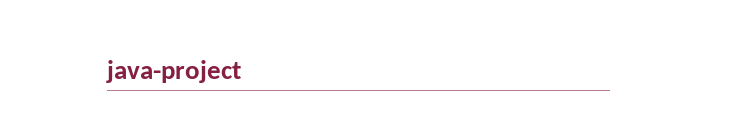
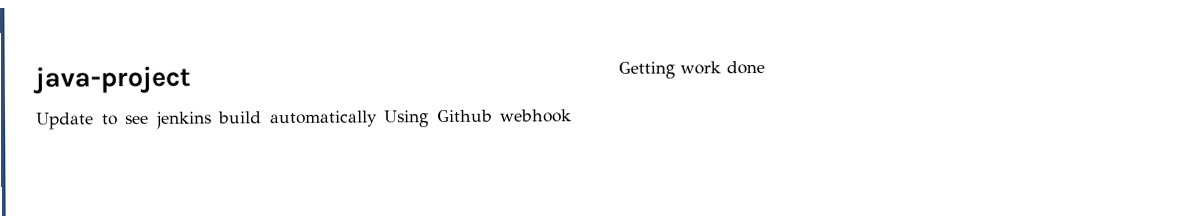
+ Update to see jenkins build automatically Using Github webhook Getting work done

